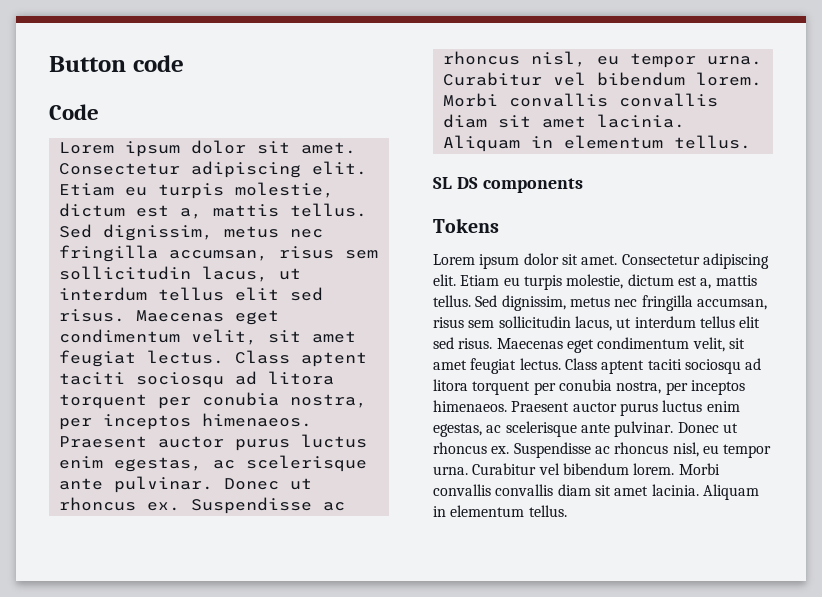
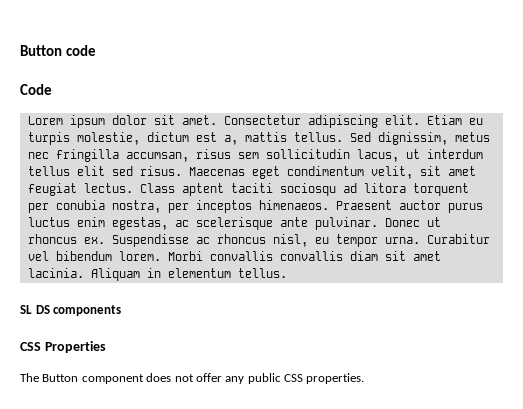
- Tokens
- Lorem ipsum dolor sit amet. Consectetur adipiscing elit. Etiam eu turpis molestie, dictum est a, mattis tellus. Sed dignissim, metus nec fringilla accumsan, risus sem sollicitudin lacus, ut interdum tellus elit sed risus. Maecenas eget condimentum velit, sit amet feugiat lectus. Class aptent taciti sociosqu ad litora torquent per conubia nostra, per inceptos himenaeos. Praesent auctor purus luctus enim egestas, ac scelerisque ante pulvinar. Donec ut rhoncus ex. Suspendisse ac rhoncus nisl, eu tempor urna. Curabitur vel bibendum lorem. Morbi convallis convallis diam sit amet lacinia. Aliquam in elementum tellus.
+ CSS Properties
+ The Button component does not offer any public CSS properties.

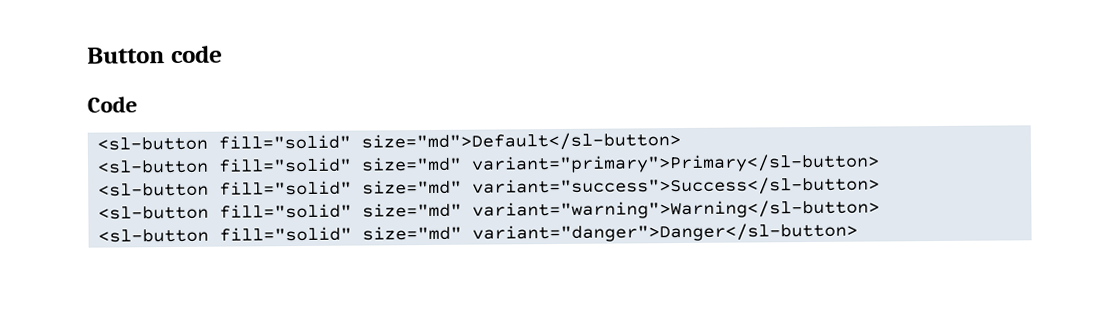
- Lorem ipsum dolor sit amet. Consectetur adipiscing elit. Etiam eu turpis molestie, dictum est a, mattis tellus. Sed dignissim, metus nec fringilla accumsan, risus sem sollicitudin lacus, ut interdum tellus elit sed risus. Maecenas eget condimentum velit, sit amet feugiat lectus. Class aptent taciti sociosqu ad litora torquent per conubia nostra, per inceptos himenaeos. Praesent auctor purus luctus enim egestas, ac scelerisque ante pulvinar. Donec ut rhoncus ex. Suspendisse ac rhoncus nisl, eu tempor urna. Curabitur vel bibendum lorem. Morbi convallis convallis diam sit amet lacinia. Aliquam in elementum tellus.
- SL DS components
- CSS Properties
- The Button component does not offer any public CSS properties.
+ <sl-button fill="solid" size="md">Default</sl-button>
+ <sl-button fill="solid" size="md" variant="primary">Primary</sl-button>
+ <sl-button fill="solid" size="md" variant="success">Success</sl-button>
+ <sl-button fill="solid" size="md" variant="warning">Warning</sl-button>
+ <sl-button fill="solid" size="md" variant="danger">Danger</sl-button>

